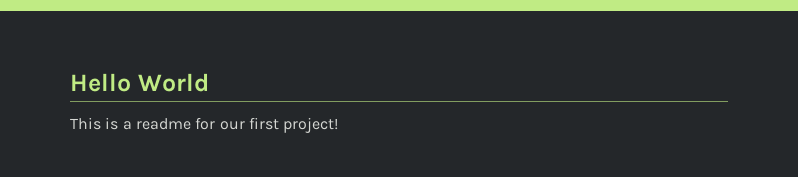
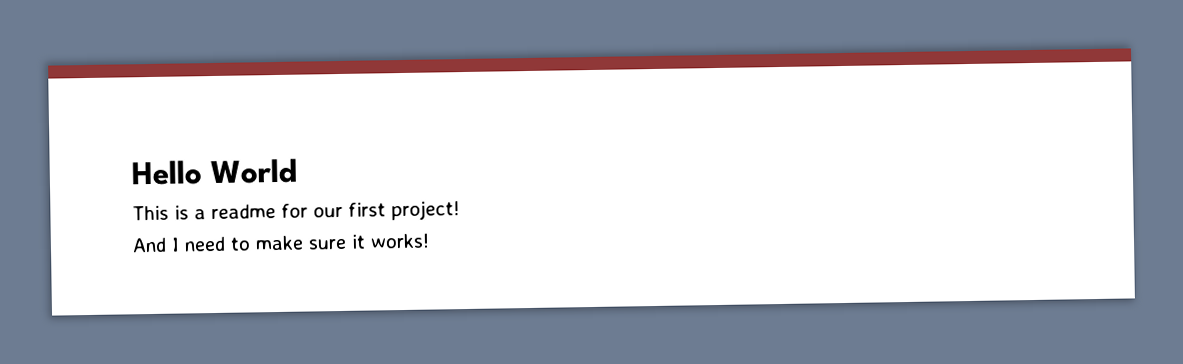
+ And I need to make sure it works!

